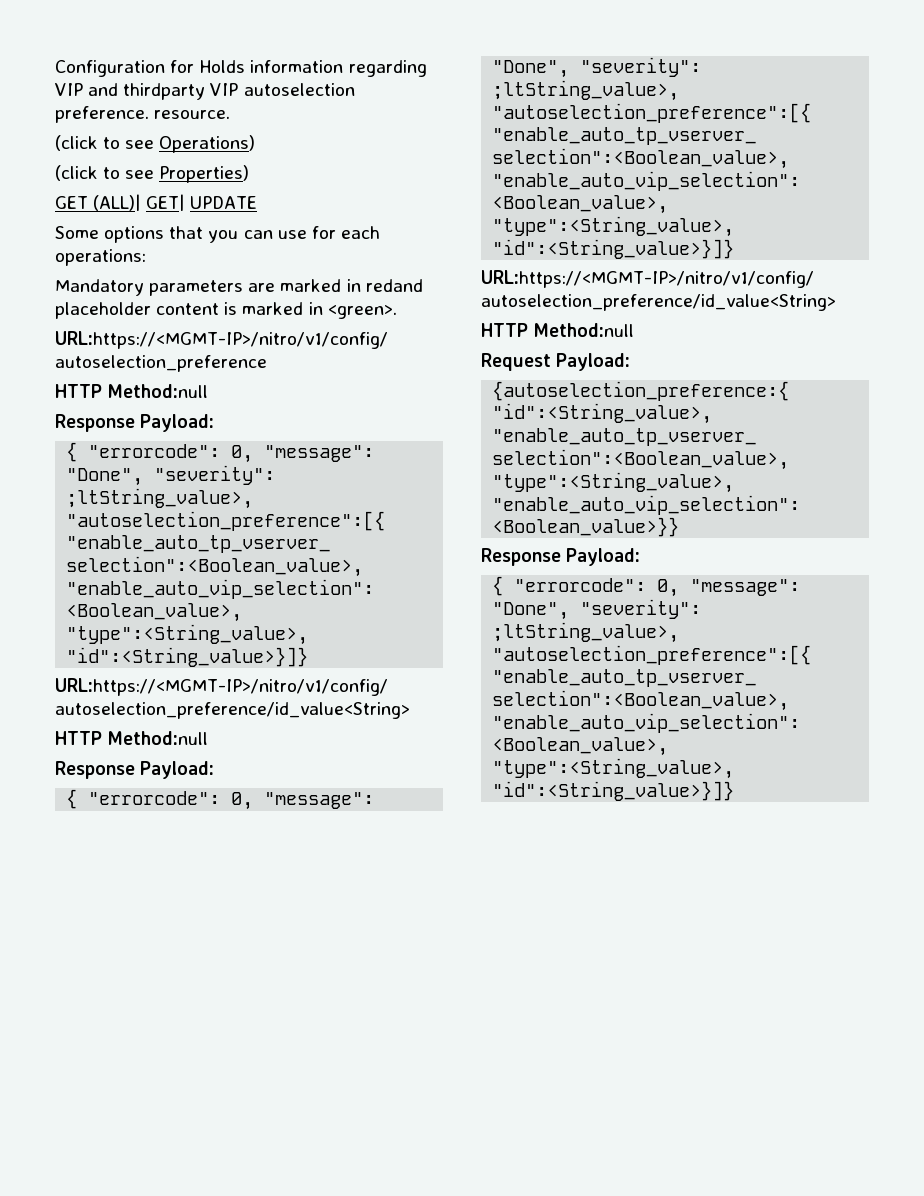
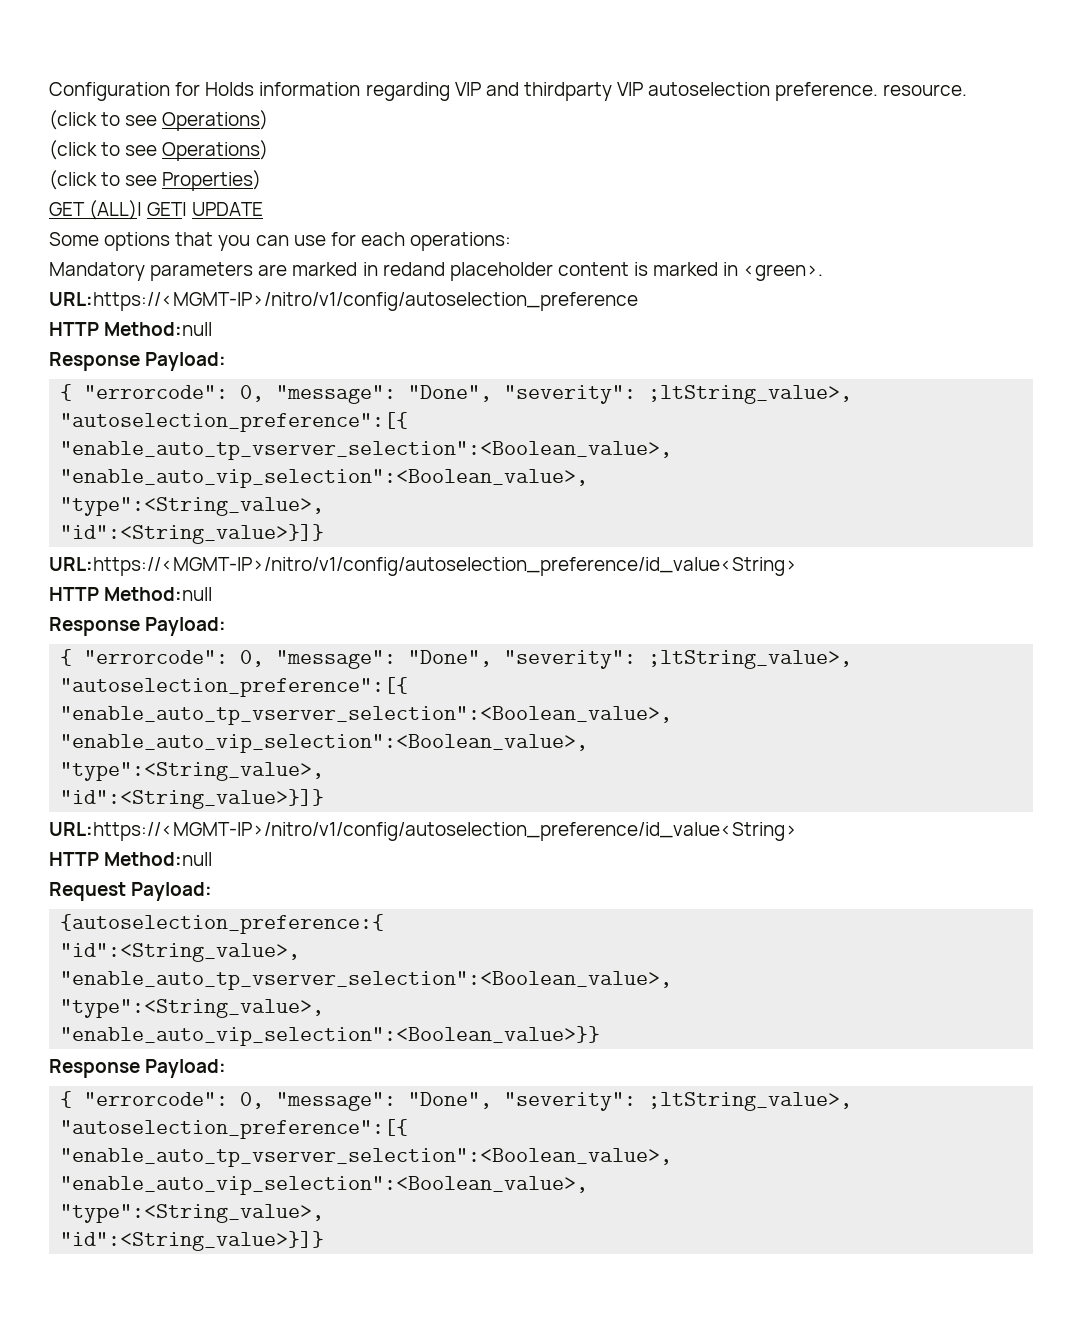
  Configuration for Holds information regarding VIP and thirdparty VIP autoselection preference. resource.
+ (click to see Operations)

